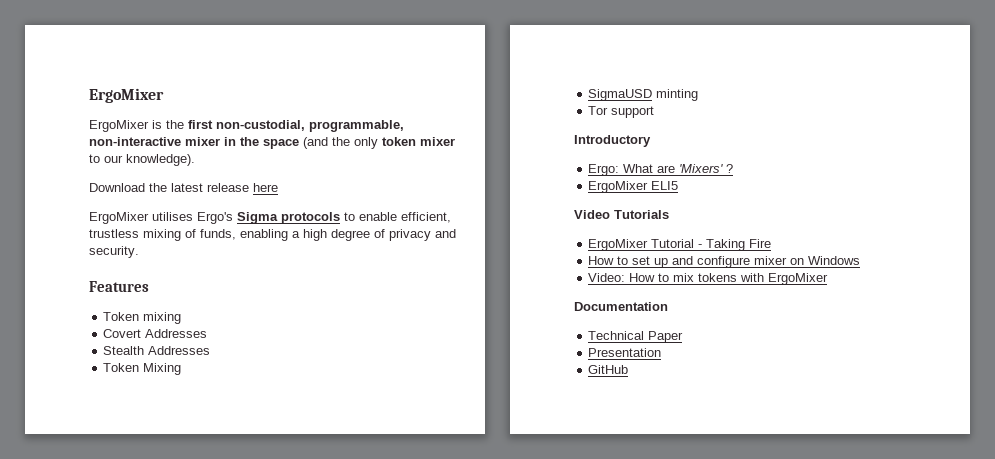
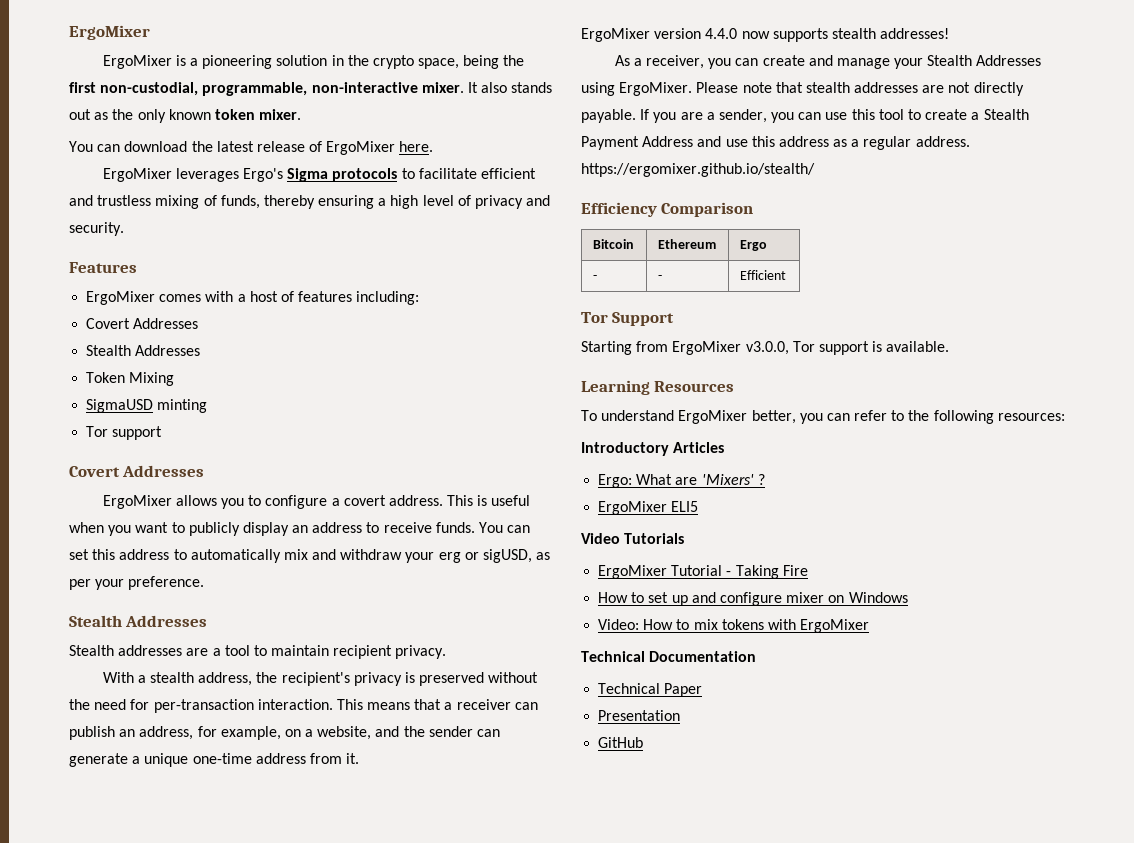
- ErgoMixer is the first non-custodial, programmable, non-interactive mixer in the space (and the only token mixer to our knowledge).
- Download the latest release here
- ErgoMixer utilises Ergo's Sigma protocols to enable efficient, trustless mixing of funds, enabling a high degree of privacy and security.
+ ErgoMixer is a pioneering solution in the crypto space, being the first non-custodial, programmable, non-interactive mixer. It also stands out as the only known token mixer.
+ You can download the latest release of ErgoMixer here.
+ ErgoMixer leverages Ergo's Sigma protocols to facilitate efficient and trustless mixing of funds, thereby ensuring a high level of privacy and security.
- Token mixing
+ ErgoMixer comes with a host of features including:
  SigmaUSD minting
  Tor support
+ Covert Addresses
+ ErgoMixer allows you to configure a covert address. This is useful when you want to publicly display an address to receive funds. You can set this address to automatically mix and withdraw your erg or sigUSD, as per your preference.
+ Stealth Addresses
+ Stealth addresses are a tool to maintain recipient privacy.
+ With a stealth address, the recipient's privacy is preserved without the need for per-transaction interaction. This means that a receiver can publish an address, for example, on a website, and the sender can generate a unique one-time address from it.
+ ErgoMixer version 4.4.0 now supports stealth addresses!
+ As a receiver, you can create and manage your Stealth Addresses using ErgoMixer. Please note that stealth addresses are not directly payable. If you are a sender, you can use this tool to create a Stealth Payment Address and use this address as a regular address. https://ergomixer.github.io/stealth/
+ Efficiency Comparison
+ Bitcoin | Ethereum | Ergo
+ - | - | Efficient
+ Tor Support
+ Starting from ErgoMixer v3.0.0, Tor support is available.
+ Learning Resources
+ To understand ErgoMixer better, you can refer to the following resources:
- Introductory
+ Introductory Articles
- Documentation
+ Technical Documentation

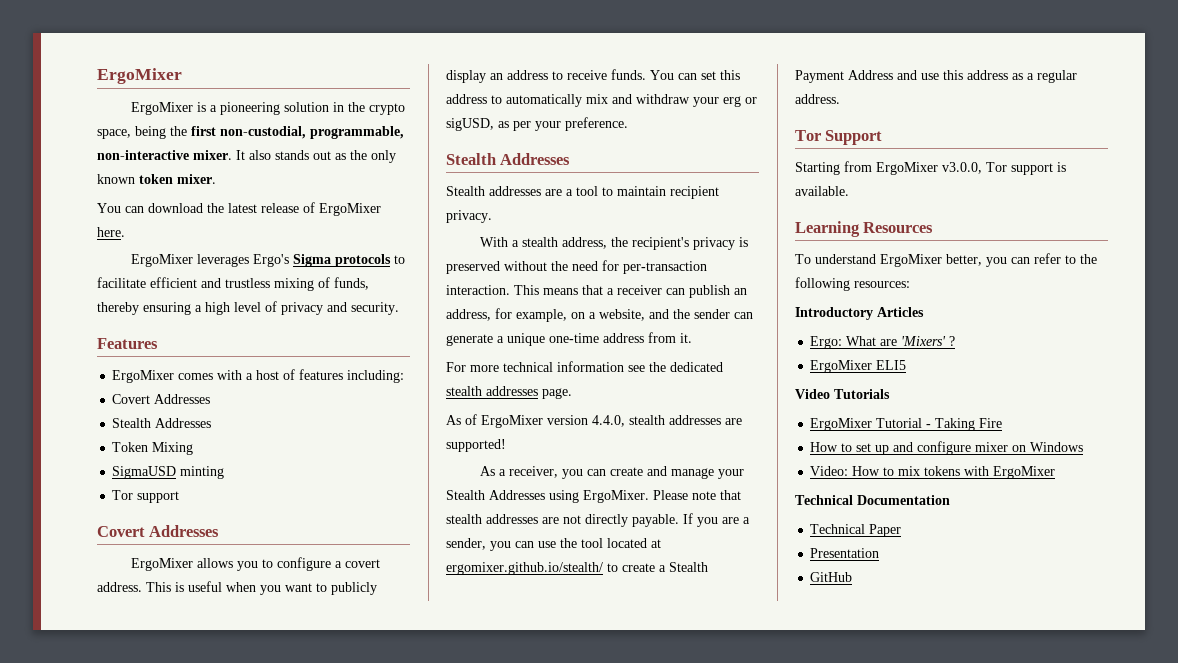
- ErgoMixer version 4.4.0 now supports stealth addresses!
+ For more technical information see the dedicated stealth addresses page.
+ As of ErgoMixer version 4.4.0, stealth addresses are supported!
- If you are a sender, you can use this tool to create a Stealth Payment Address and use this address as a regular address. https://ergomixer.github.io/stealth/
- Efficiency Comparison
- Bitcoin | Ethereum | Ergo
- - | - | Efficient
+ If you are a sender, you can use the tool located at ergomixer.github.io/stealth/ to create a Stealth Payment Address and use this address as a regular address.

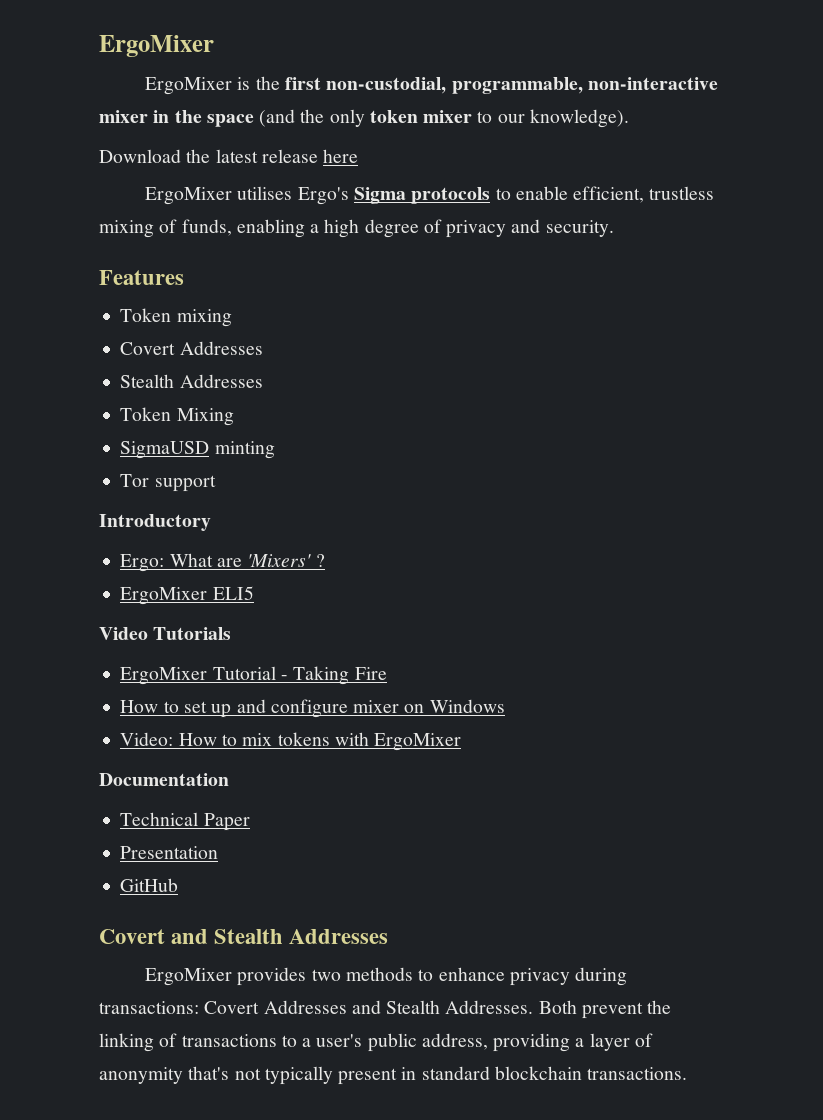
- ErgoMixer is a pioneering solution in the crypto space, being the first non-custodial, programmable, non-interactive mixer. It also stands out as the only known token mixer.
- You can download the latest release of ErgoMixer here.
- ErgoMixer leverages Ergo's Sigma protocols to facilitate efficient and trustless mixing of funds, thereby ensuring a high level of privacy and security.
+ ErgoMixer is the first non-custodial, programmable, non-interactive mixer in the space (and the only token mixer to our knowledge).
+ Download the latest release here
+ ErgoMixer utilises Ergo's Sigma protocols to enable efficient, trustless mixing of funds, enabling a high degree of privacy and security.
- ErgoMixer comes with a host of features including:
+ Token mixing
  SigmaUSD minting
  Tor support
- Covert Addresses
- ErgoMixer allows you to configure a covert address. This is useful when you want to publicly display an address to receive funds. You can set this address to automatically mix and withdraw your erg or sigUSD, as per your preference.
- Stealth Addresses
- Stealth addresses are a tool to maintain recipient privacy.
- With a stealth address, the recipient's privacy is preserved without the need for per-transaction interaction. This means that a receiver can publish an address, for example, on a website, and the sender can generate a unique one-time address from it.
- For more technical information see the dedicated stealth addresses page.
- As of ErgoMixer version 4.4.0, stealth addresses are supported!
- As a receiver, you can create and manage your Stealth Addresses using ErgoMixer. Please note that stealth addresses are not directly payable. If you are a sender, you can use the tool located at ergomixer.github.io/stealth/ to create a Stealth Payment Address and use this address as a regular address.
- Tor Support
- Starting from ErgoMixer v3.0.0, Tor support is available.
- Learning Resources
- To understand ErgoMixer better, you can refer to the following resources:
- Introductory Articles
+ Introductory
- Technical Documentation
+ Documentation
+ Covert and Stealth Addresses
+ ErgoMixer provides two methods to enhance privacy during transactions: Covert Addresses and Stealth Addresses. Both prevent the linking of transactions to a user's public address, providing a layer of anonymity that's not typically present in standard blockchain transactions.

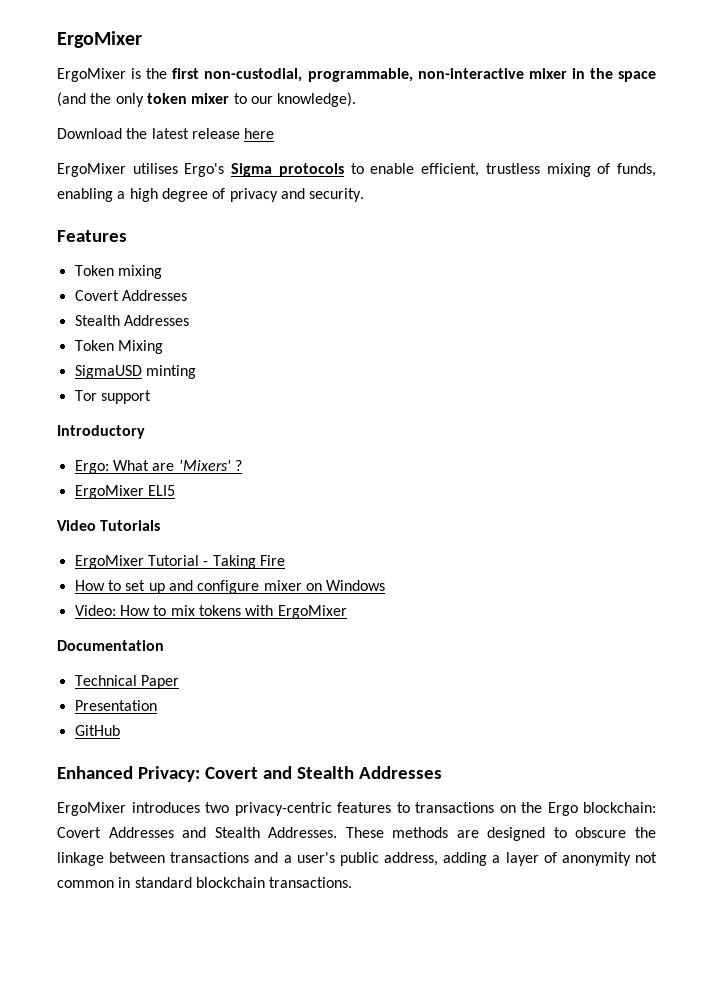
- Covert and Stealth Addresses
+ Enhanced Privacy: Covert and Stealth Addresses
- ErgoMixer provides two methods to enhance privacy during transactions: Covert Addresses and Stealth Addresses.
+ ErgoMixer introduces two privacy-centric features to transactions on the Ergo blockchain: Covert Addresses and Stealth Addresses.
- Both prevent the linking of transactions to a user's public address, providing a layer of anonymity that's not typically present in standard blockchain transactions.
+ These methods are designed to obscure the linkage between transactions and a user's public address, adding a layer of anonymity not common in standard blockchain transactions.

